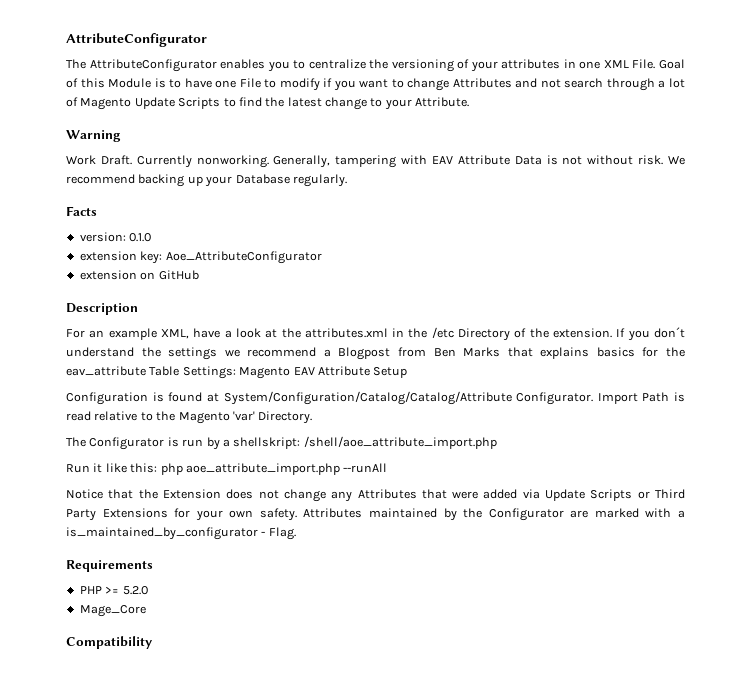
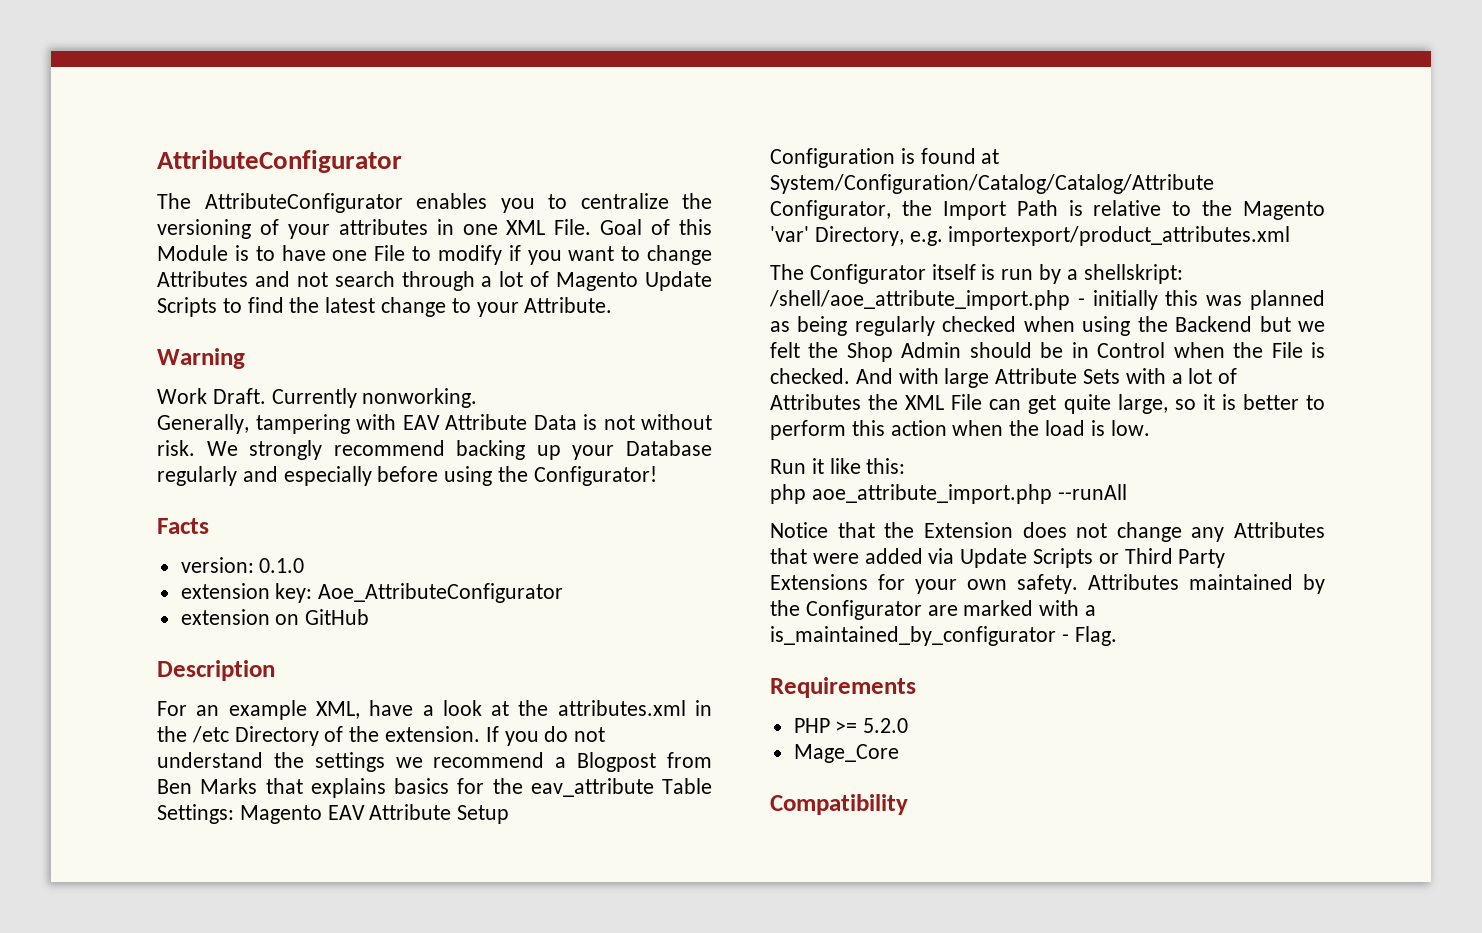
- Currently nonworking. Generally, tampering with EAV Attribute Data is not without risk.
+ Currently nonworking.
+ Generally, tampering with EAV Attribute Data is not without risk.
- We recommend backing up your Database regularly.
+ We strongly recommend backing up your Database regularly and especially before using the Configurator!
- If you don´t understand the settings we recommend a Blogpost from Ben Marks that explains basics for the eav_attribute Table Settings: Magento EAV Attribute Setup
+ If you do not understand the settings we recommend a Blogpost from Ben Marks that explains basics for the eav_attribute Table Settings: Magento EAV Attribute Setup
- Configuration is found at System/Configuration/Catalog/Catalog/Attribute Configurator. Import Path is read relative to the Magento 'var' Directory.
+ Configuration is found at System/Configuration/Catalog/Catalog/Attribute Configurator, the Import Path is relative to the Magento 'var' Directory, e.g. importexport/product_attributes.xml
- The Configurator is run by a shellskript: /shell/aoe_attribute_import.php
+ The Configurator itself is run by a shellskript: /shell/aoe_attribute_import.php - initially this was planned as being regularly checked when using the Backend but we felt the Shop Admin should be in Control when the File is checked. And with large Attribute Sets with a lot of Attributes the XML File can get quite large, so it is better to perform this action when the load is low.
- Run it like this: php aoe_attribute_import.php --runAll
+ Run it like this:
+ php aoe_attribute_import.php --runAll

